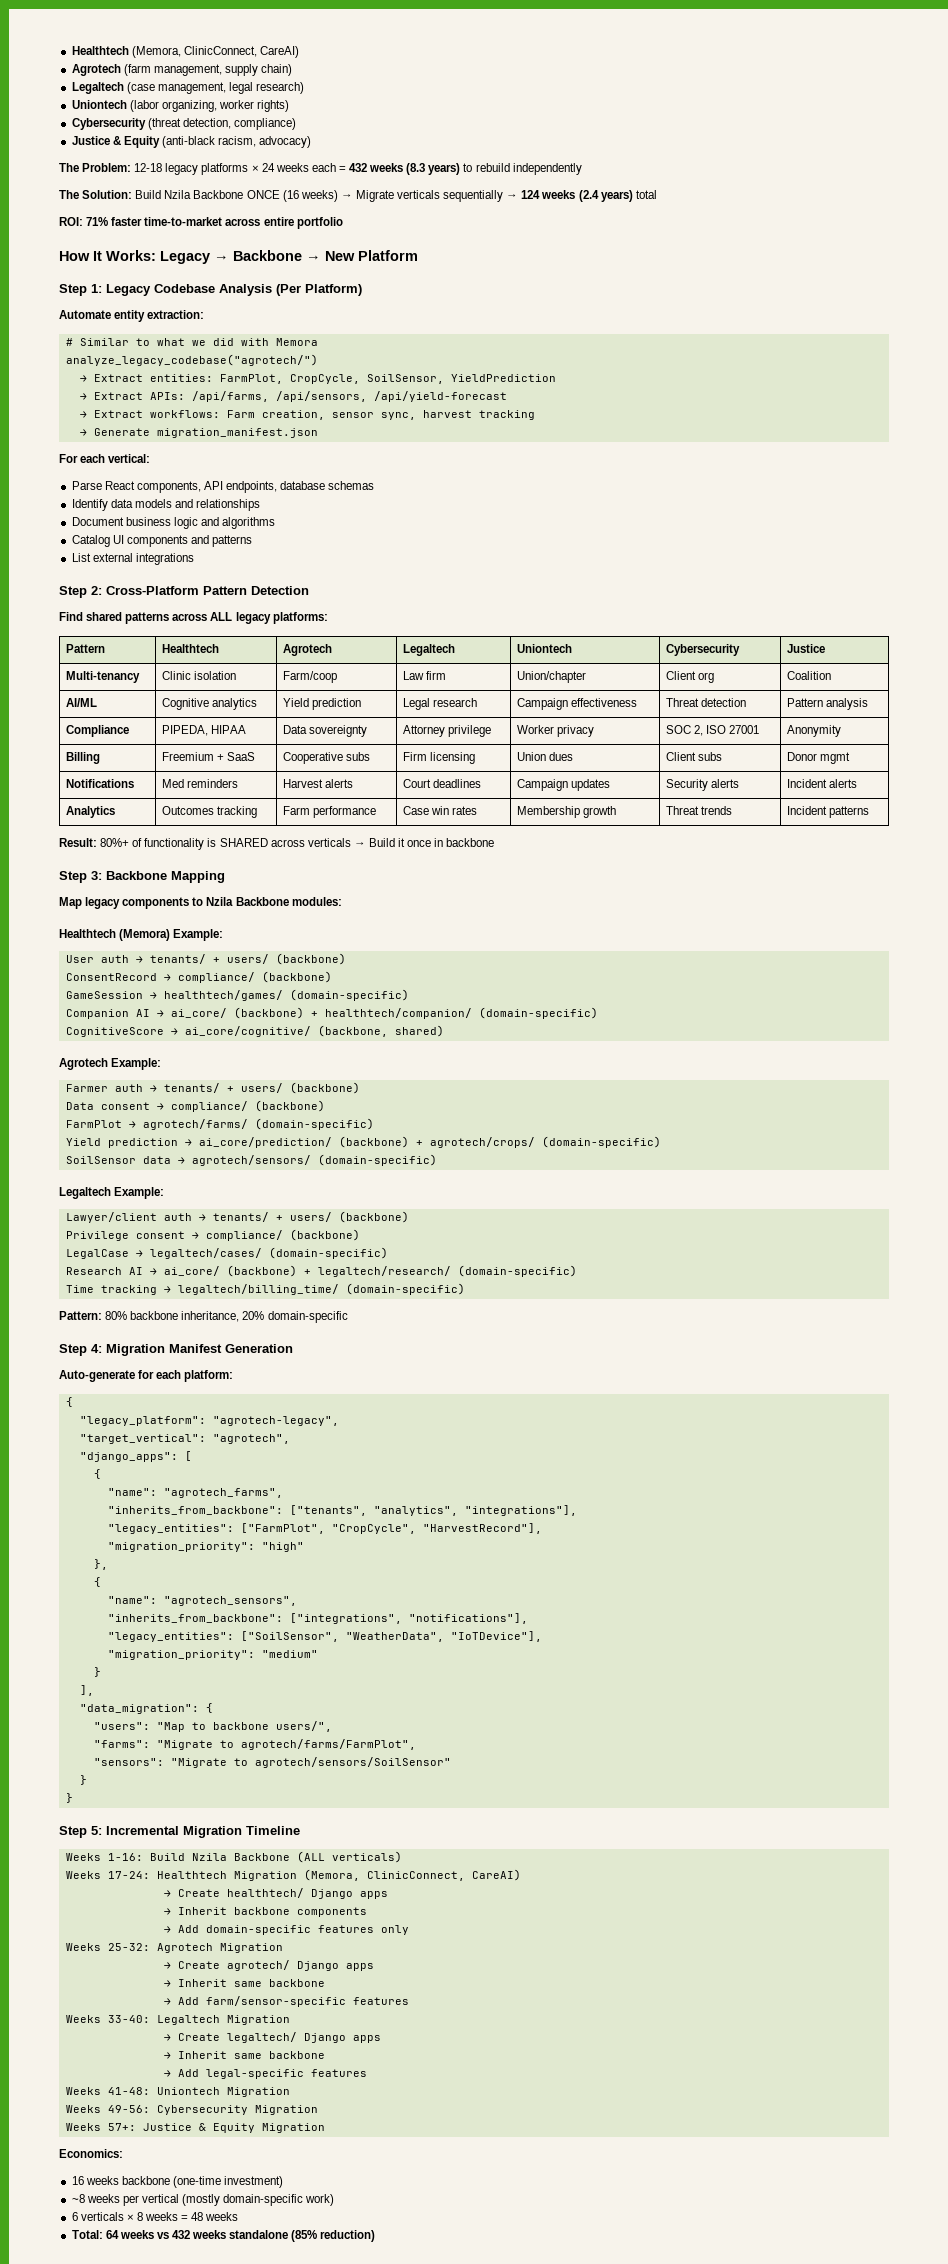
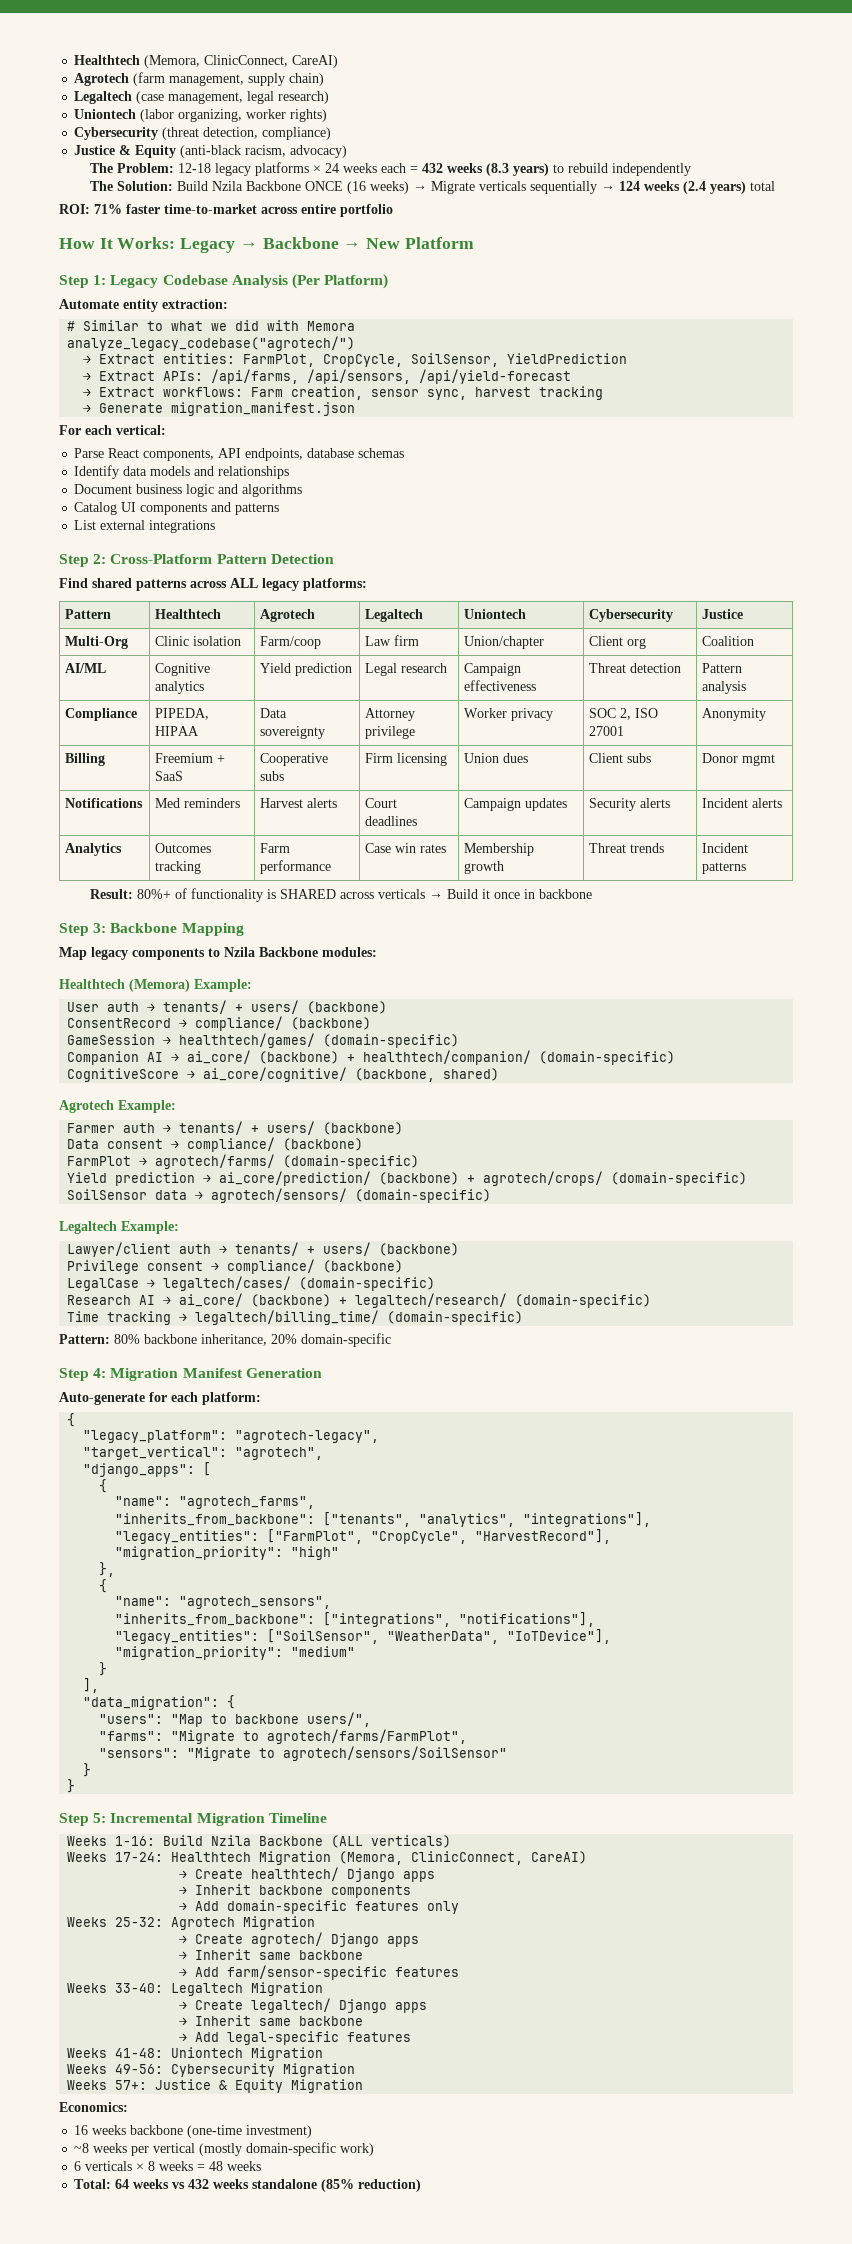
- Multi-tenancy | Clinic isolation | Farm/coop | Law firm | Union/chapter | Client org | Coalition
+ Multi-Org | Clinic isolation | Farm/coop | Law firm | Union/chapter | Client org | Coalition

